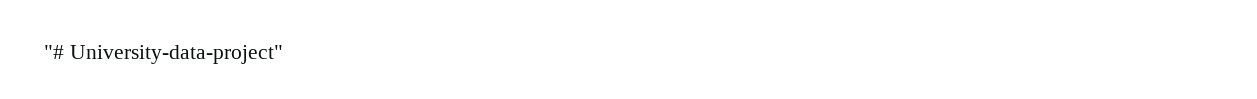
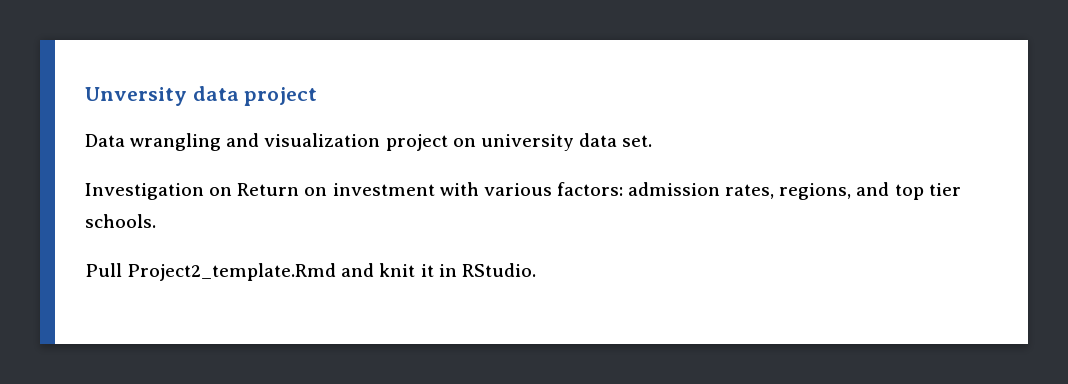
- "# University-data-project"
+ Unversity data project
+ Data wrangling and visualization project on university data set.
+ Investigation on Return on investment with various factors: admission rates, regions, and top tier schools.
+ Pull Project2_template.Rmd and knit it in RStudio.

